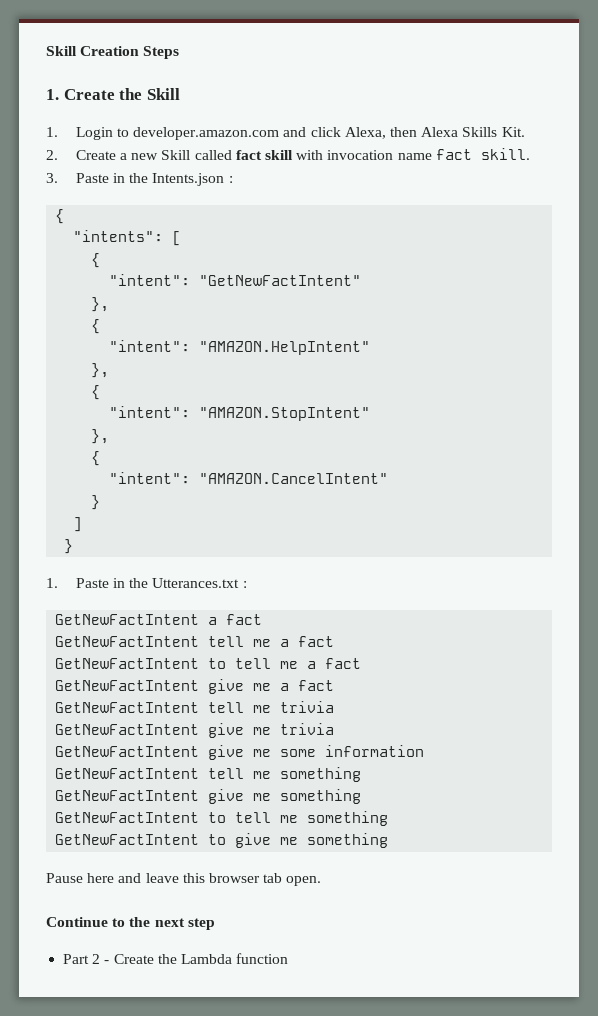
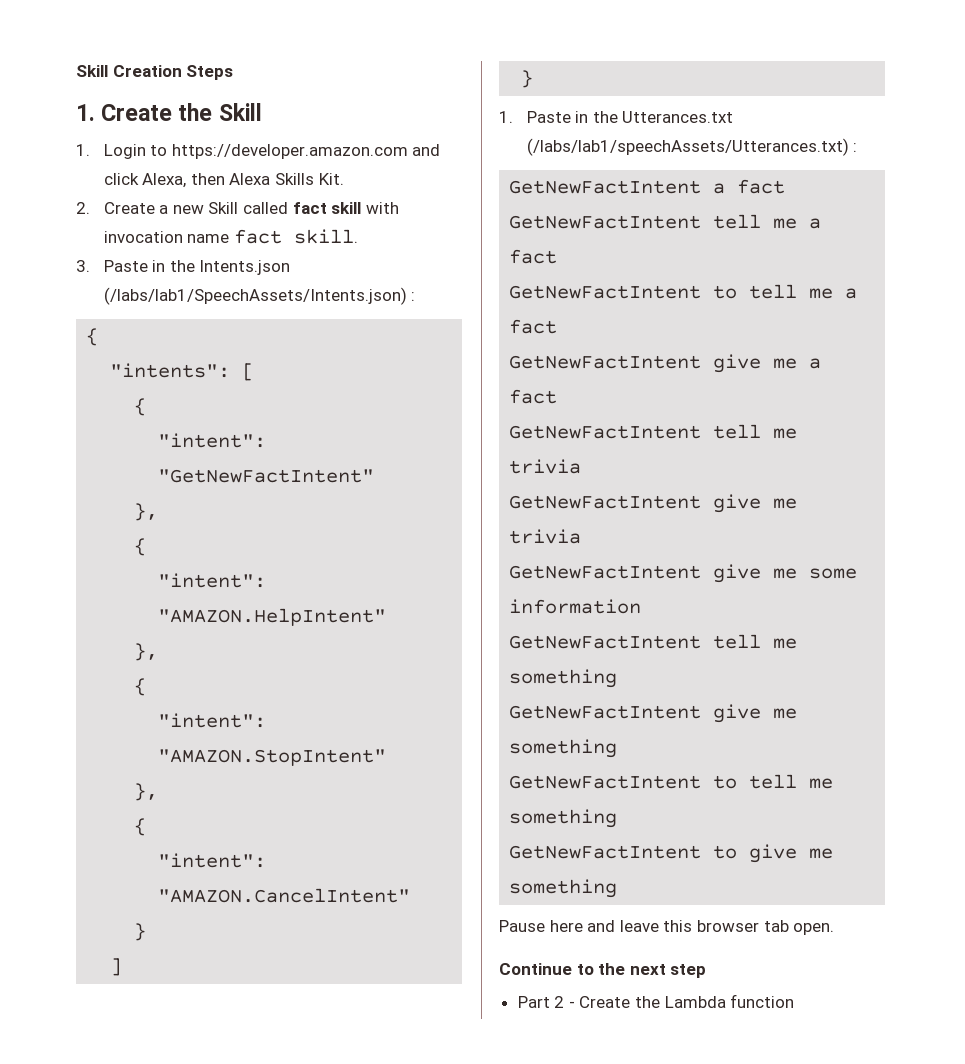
- 1. Login to developer.amazon.com and click Alexa, then Alexa Skills Kit.
+ 1. Login to https://developer.amazon.com and click Alexa, then Alexa Skills Kit.
- 3. Paste in the Intents.json :
+ 3. Paste in the Intents.json (/labs/lab1/SpeechAssets/Intents.json) :
- 1. Paste in the Utterances.txt :
+ 1. Paste in the Utterances.txt (/labs/lab1/speechAssets/Utterances.txt) :

